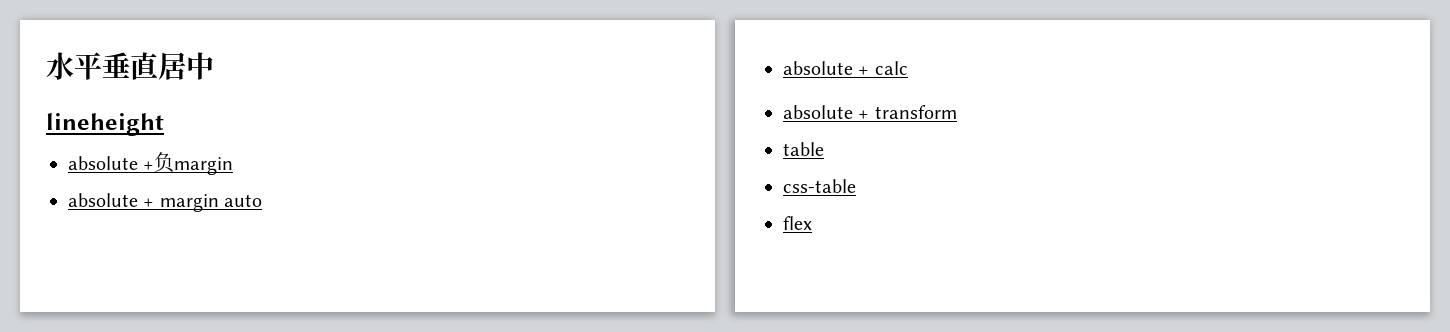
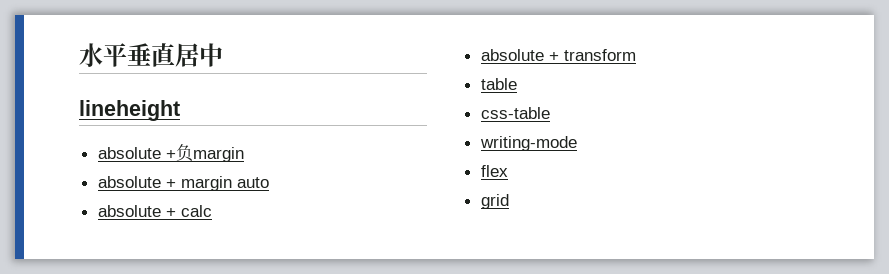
+ writing-mode
+ grid

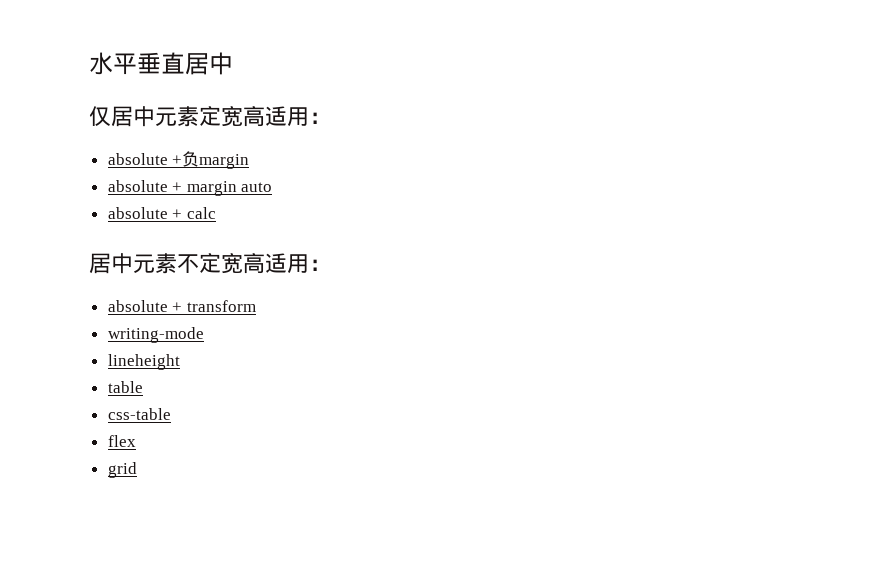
- lineheight
+ 仅居中元素定宽高适用：
+ 居中元素不定宽高适用：
+ writing-mode
+ lineheight
- writing-mode

